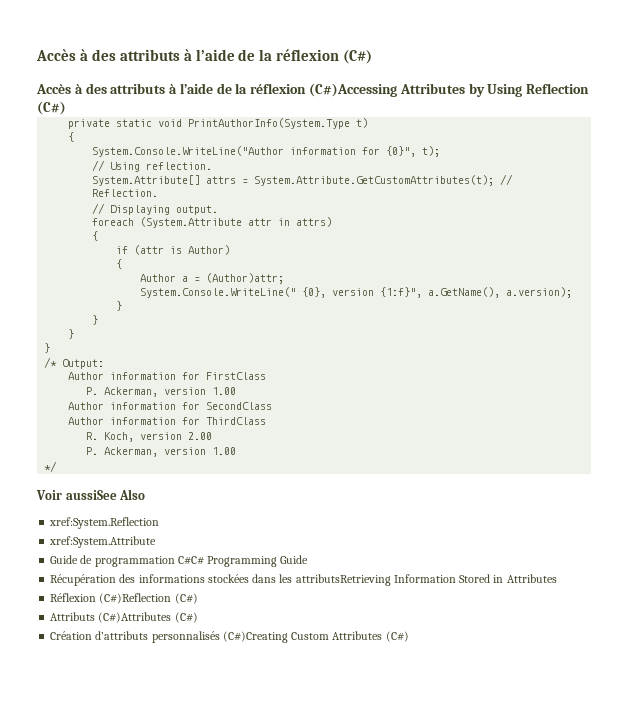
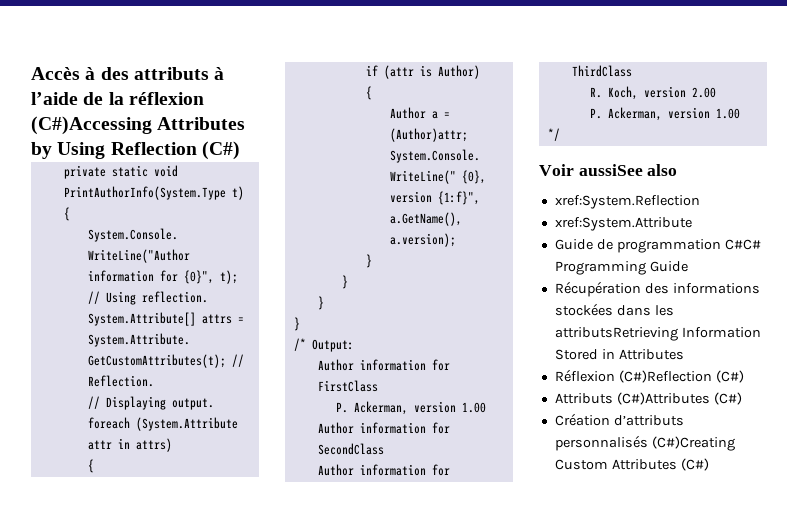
- Accès à des attributs à l’aide de la réflexion (C#)
- Voir aussiSee Also
+ Voir aussiSee also

